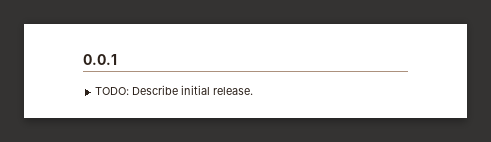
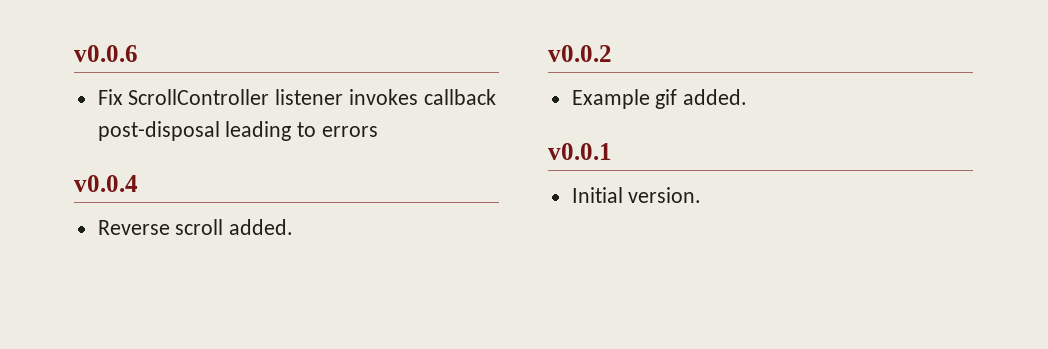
- 0.0.1
- TODO: Describe initial release.
+ v0.0.6
+ Fix ScrollController listener invokes callback post-disposal leading to errors
+ v0.0.4
+ Reverse scroll added.
+ v0.0.2
+ Example gif added.
+ v0.0.1
+ Initial version.

